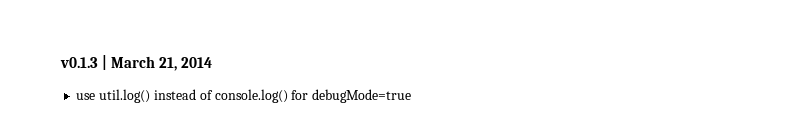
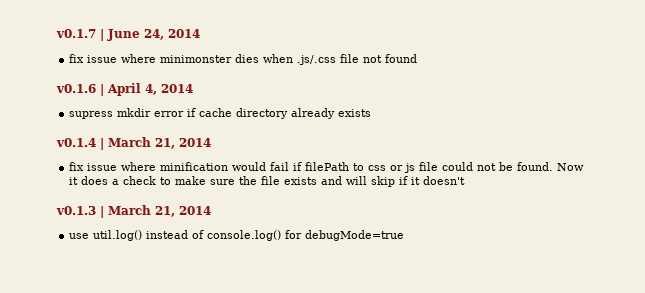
+ v0.1.7 | June 24, 2014
+ fix issue where minimonster dies when .js/.css file not found
+ v0.1.6 | April 4, 2014
+ supress mkdir error if cache directory already exists
+ v0.1.4 | March 21, 2014
+ fix issue where minification would fail if filePath to css or js file could not be found. Now it does a check to make sure the file exists and will skip if it doesn't

